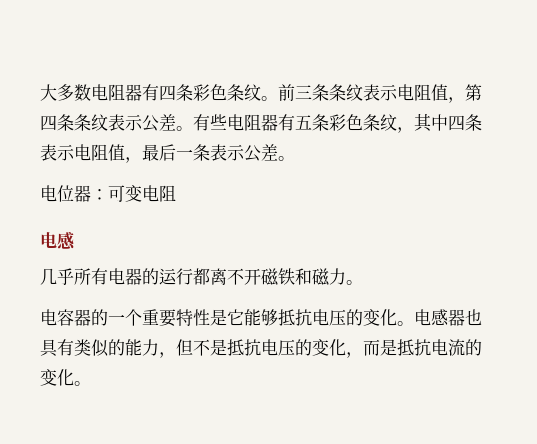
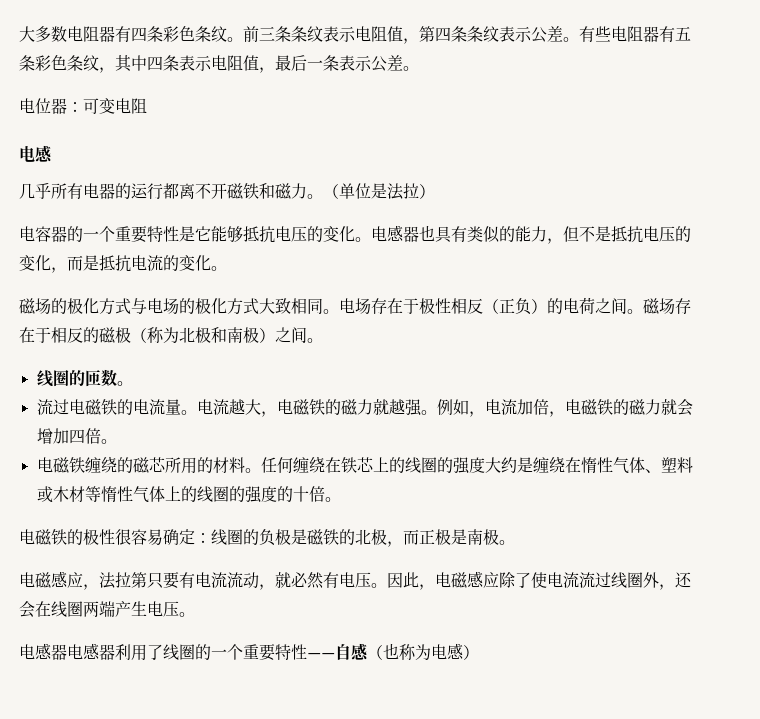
+ （单位是法拉）
+ 磁场的极化方式与电场的极化方式大致相同。电场存在于极性相反（正负）的电荷之间。磁场存在于相反的磁极（称为北极和南极）之间。
+ 线圈的匝数。
+ 流过电磁铁的电流量。电流越大，电磁铁的磁力就越强。例如，电流加倍，电磁铁的磁力就会增加四倍。
+ 电磁铁缠绕的磁芯所用的材料。任何缠绕在铁芯上的线圈的强度大约是缠绕在惰性气体、塑料或木材等惰性气体上的线圈的强度的十倍。
+ 电磁铁的极性很容易确定：线圈的负极是磁铁的北极，而正极是南极。
+ 电磁感应，法拉第只要有电流流动，就必然有电压。因此，电磁感应除了使电流流过线圈外，还会在线圈两端产生电压。
+ 电感器电感器利用了线圈的一个重要特性——自感（也称为电感）

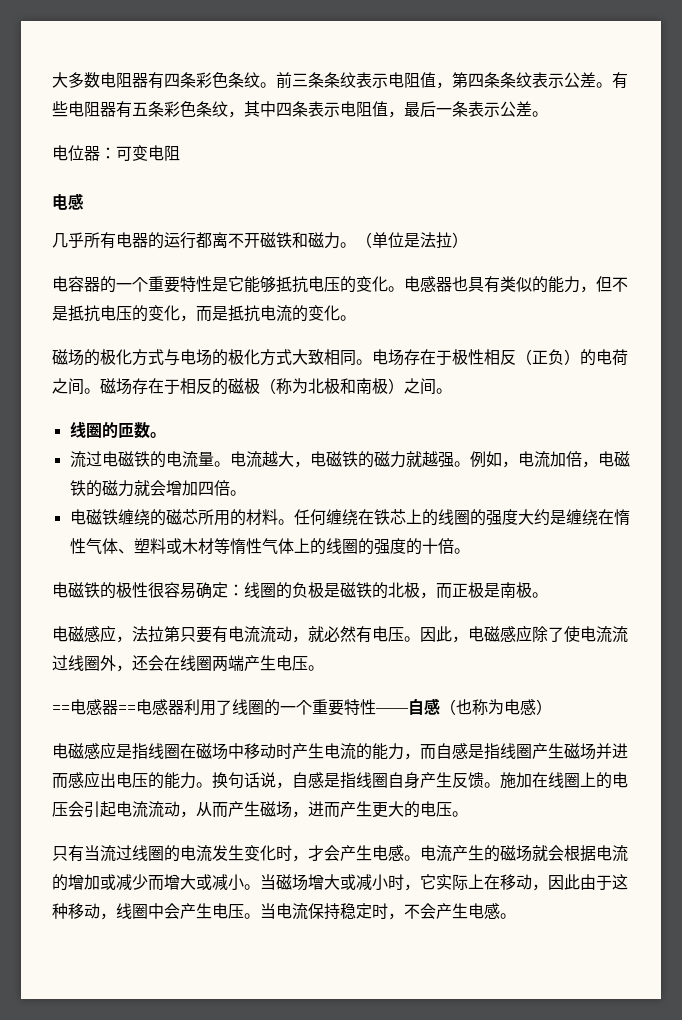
- 电感器电感器利用了线圈的一个重要特性——自感（也称为电感）
+ ==电感器==电感器利用了线圈的一个重要特性——自感（也称为电感）
+ 电磁感应是指线圈在磁场中移动时产生电流的能力，而自感是指线圈产生磁场并进而感应出电压的能力。换句话说，自感是指线圈自身产生反馈。施加在线圈上的电压会引起电流流动，从而产生磁场，进而产生更大的电压。
+ 只有当流过线圈的电流发生变化时，才会产生电感。电流产生的磁场就会根据电流的增加或减少而增大或减小。当磁场增大或减小时，它实际上在移动，因此由于这种移动，线圈中会产生电压。当电流保持稳定时，不会产生电感。

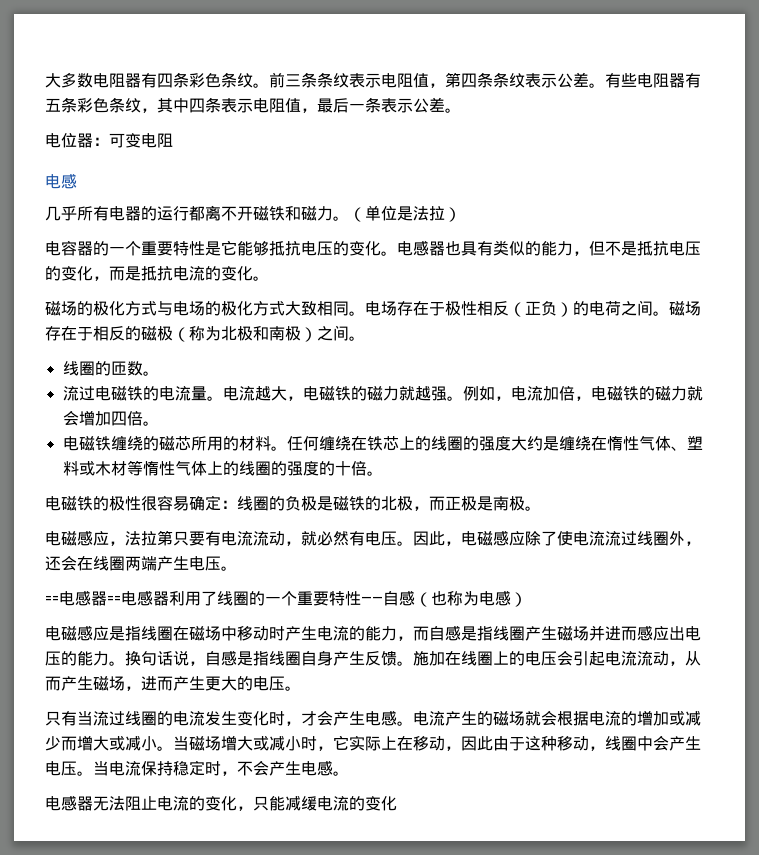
+ 电感器无法阻止电流的变化，只能减缓电流的变化

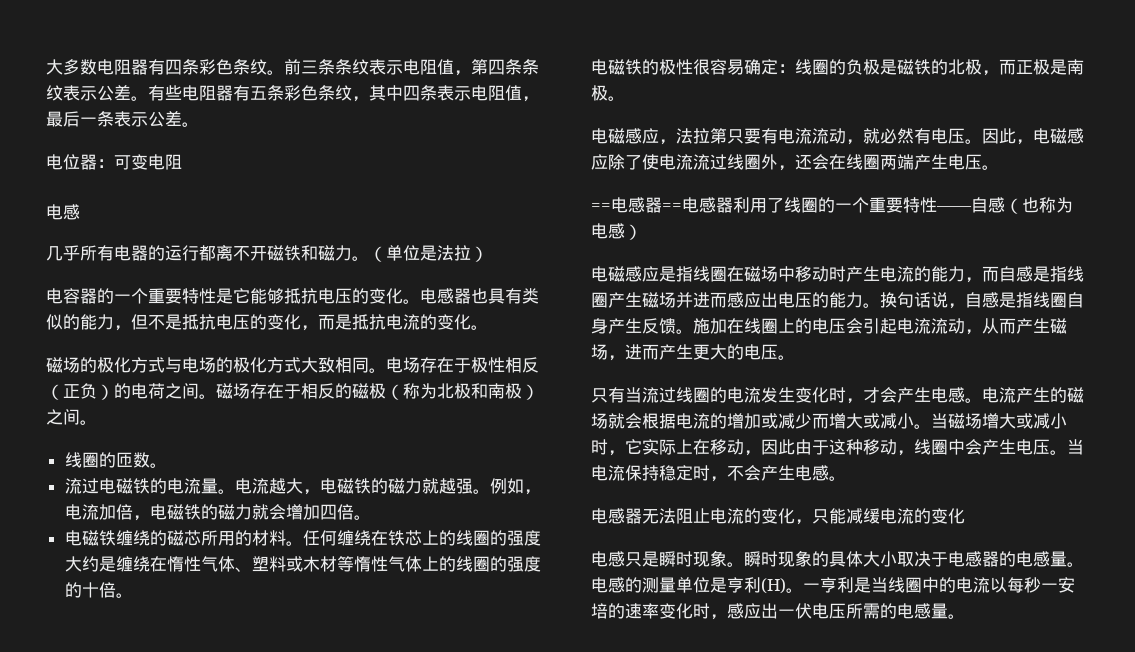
+ 电感只是瞬时现象。瞬时现象的具体大小取决于电感器的电感量。电感的测量单位是亨利(H)。一亨利是当线圈中的电流以每秒一安培的速率变化时，感应出一伏电压所需的电感量。

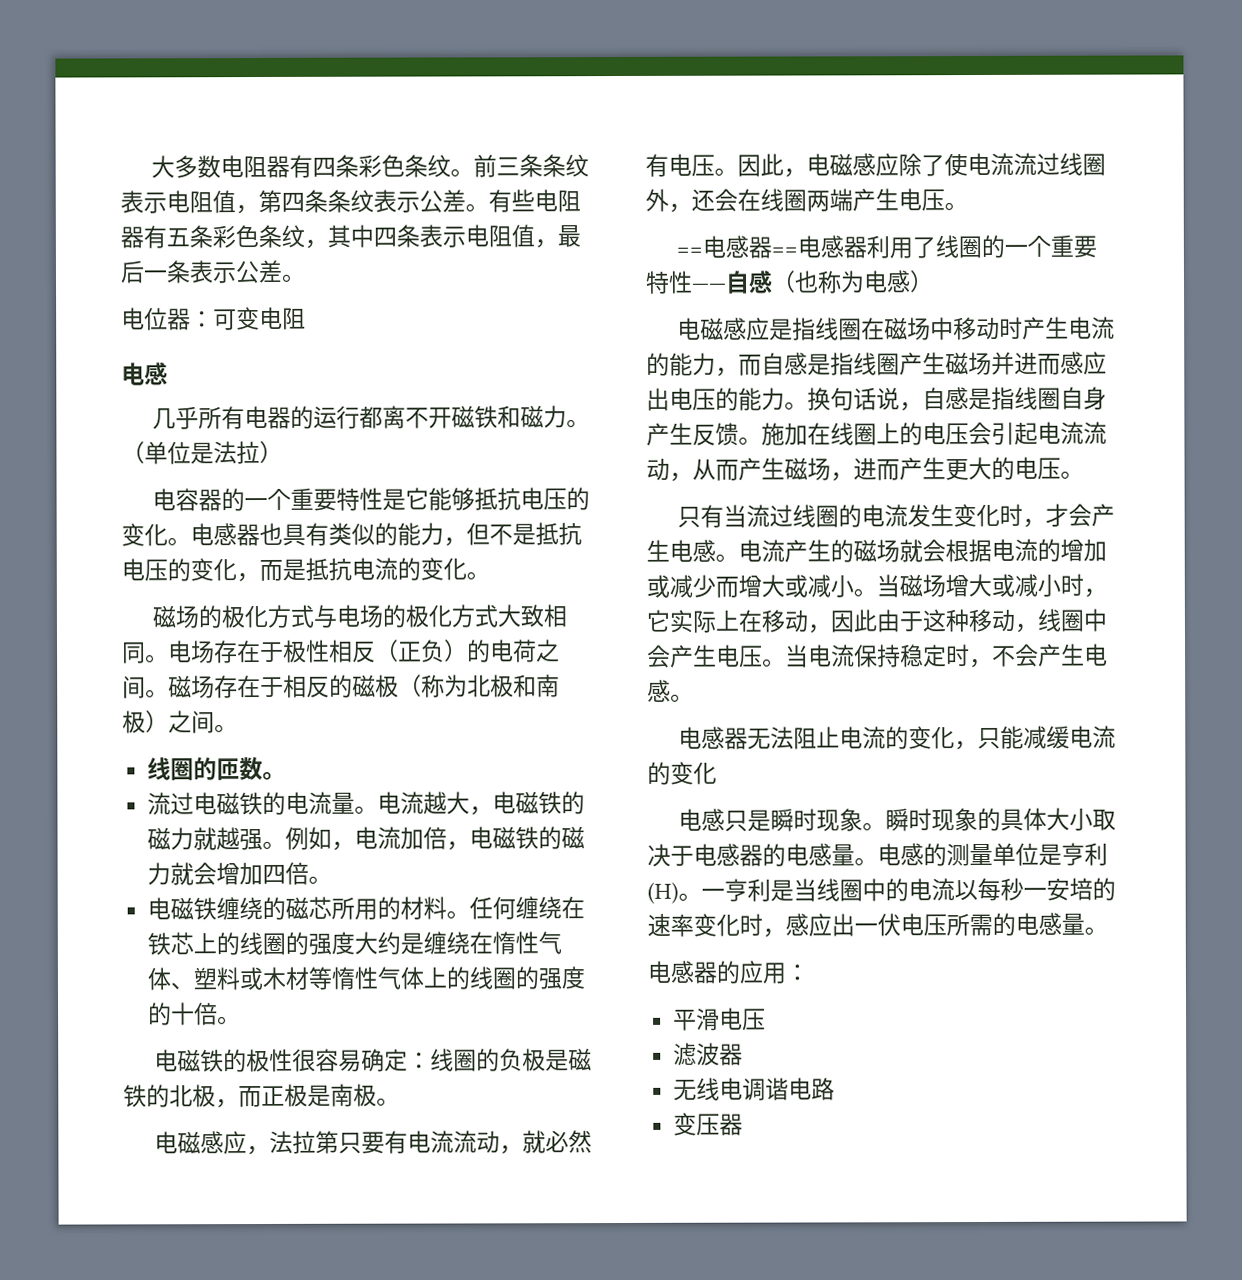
+ 电感器的应用：
+ 平滑电压
+ 滤波器
+ 无线电调谐电路
+ 变压器

